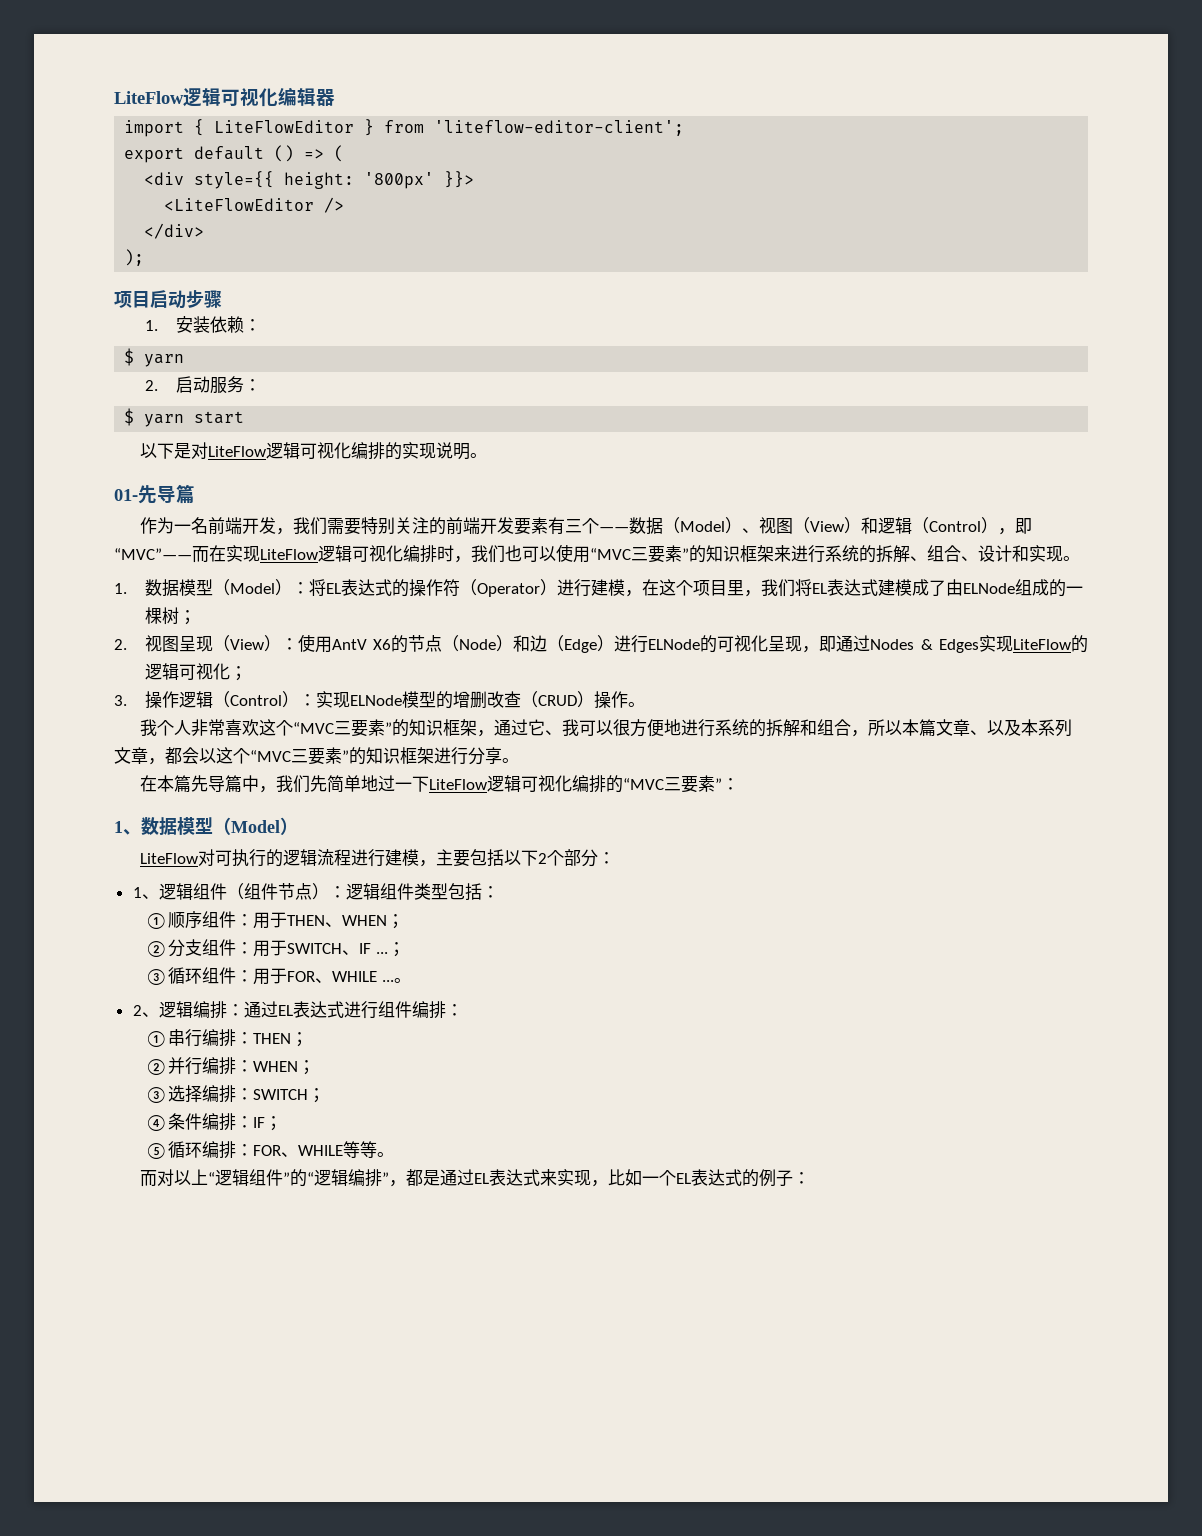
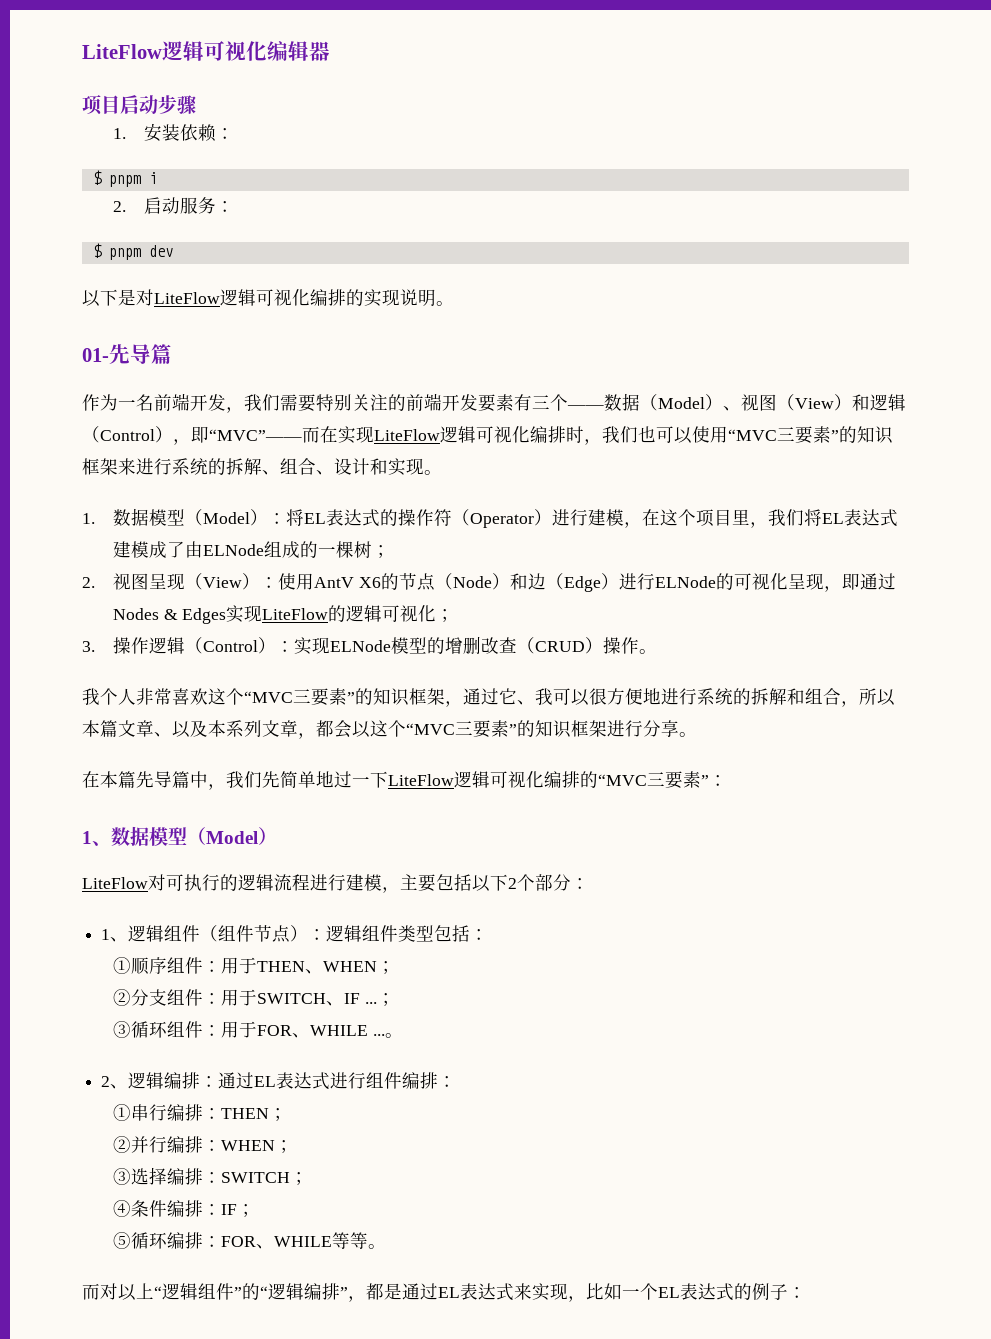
- import { LiteFlowEditor } from 'liteflow-editor-client';
- export default () => (
- <div style={{ height: '800px' }}>
- <LiteFlowEditor />
- </div>
- );
  1.安装依赖：
- $ yarn
+ $ pnpm i
- $ yarn start
+ $ pnpm dev

